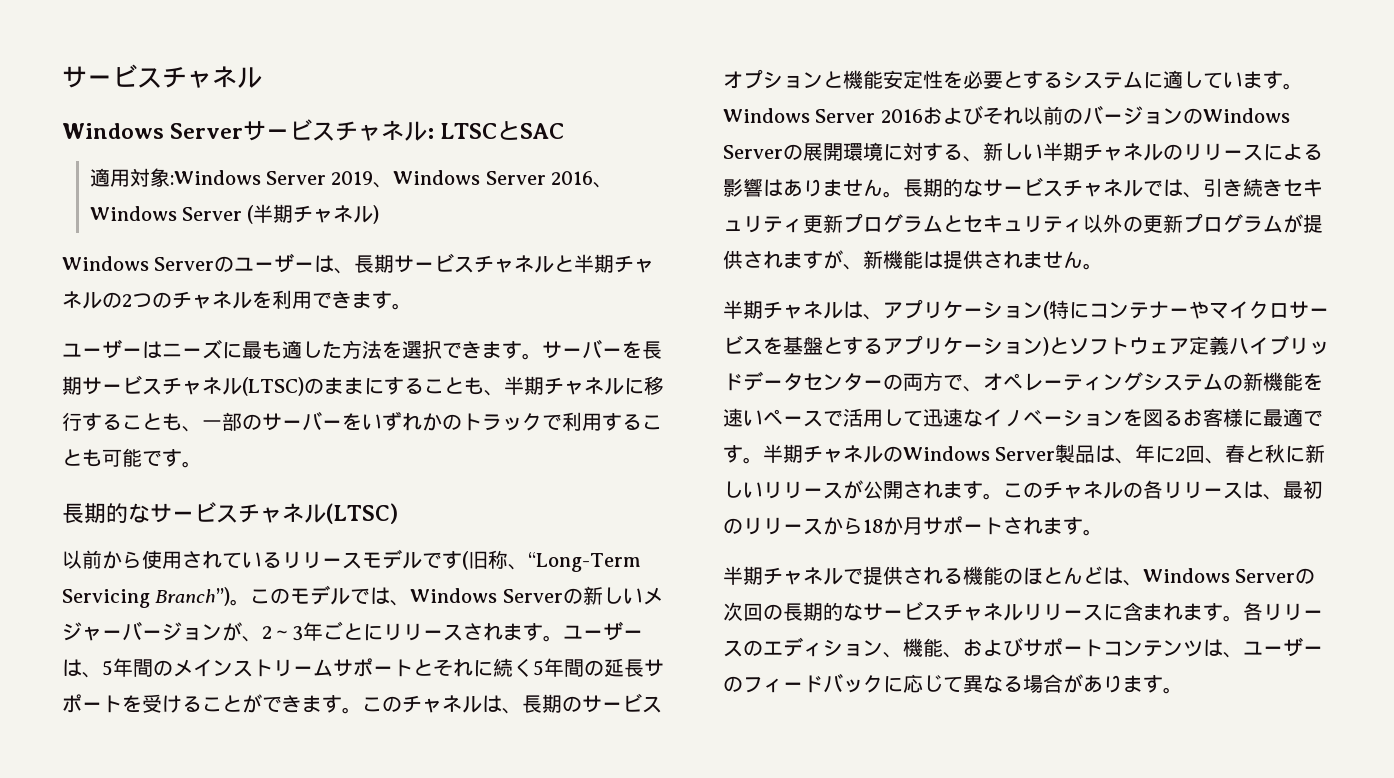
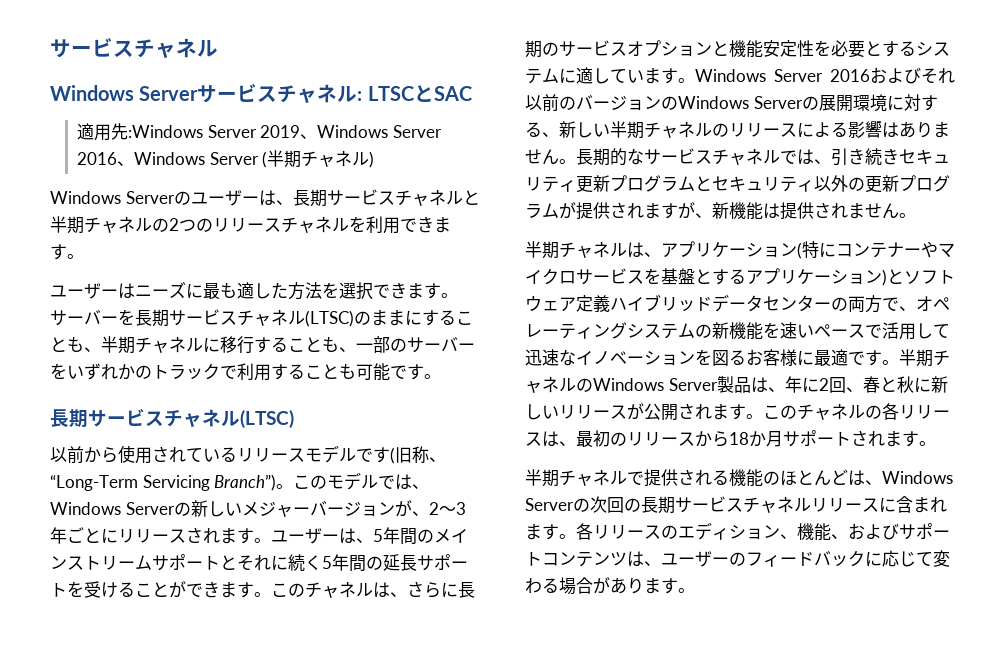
- 適用対象:Windows Server 2019、Windows Server 2016、Windows Server (半期チャネル)
+ 適用先:Windows Server 2019、Windows Server 2016、Windows Server (半期チャネル)
- Windows Serverのユーザーは、長期サービスチャネルと半期チャネルの2つのチャネルを利用できます。
+ Windows Serverのユーザーは、長期サービスチャネルと半期チャネルの2つのリリースチャネルを利用できます。
  サーバーを長期サービスチャネル(LTSC)のままにすることも、半期チャネルに移行することも、一部のサーバーをいずれかのトラックで利用することも可能です。
- 長期的なサービスチャネル(LTSC)
+ 長期サービスチャネル(LTSC)
- このチャネルは、長期のサービスオプションと機能安定性を必要とするシステムに適しています。
+ このチャネルは、さらに長期のサービスオプションと機能安定性を必要とするシステムに適しています。
- 半期チャネルで提供される機能のほとんどは、Windows Serverの次回の長期的なサービスチャネルリリースに含まれます。
+ 半期チャネルで提供される機能のほとんどは、Windows Serverの次回の長期サービスチャネルリリースに含まれます。
- 各リリースのエディション、機能、およびサポートコンテンツは、ユーザーのフィードバックに応じて異なる場合があります。
+ 各リリースのエディション、機能、およびサポートコンテンツは、ユーザーのフィードバックに応じて変わる場合があります。

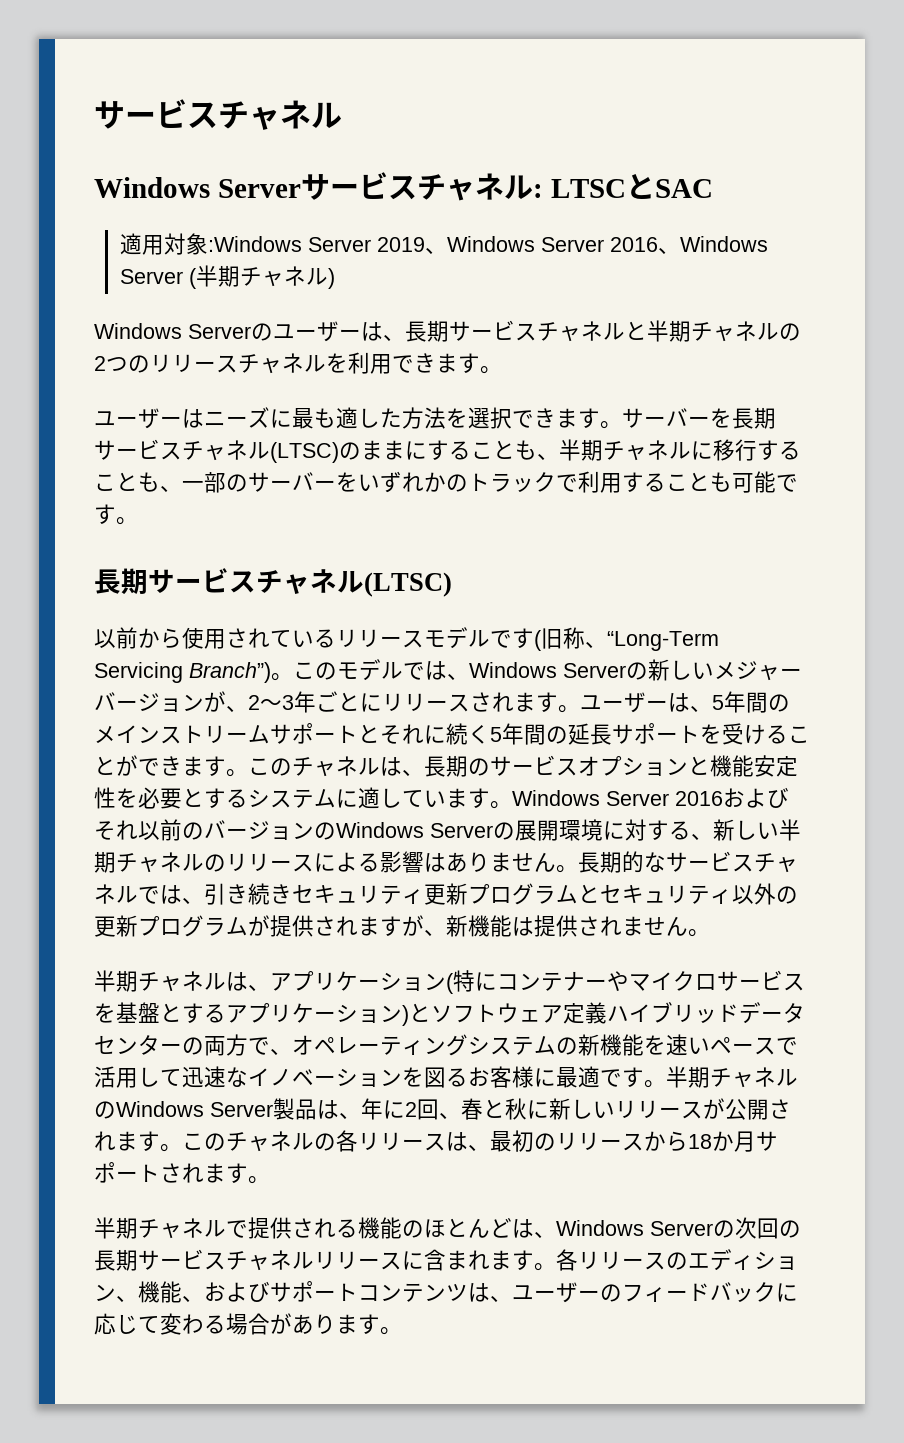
- 適用先:Windows Server 2019、Windows Server 2016、Windows Server (半期チャネル)
+ 適用対象:Windows Server 2019、Windows Server 2016、Windows Server (半期チャネル)
- このチャネルは、さらに長期のサービスオプションと機能安定性を必要とするシステムに適しています。
+ このチャネルは、長期のサービスオプションと機能安定性を必要とするシステムに適しています。

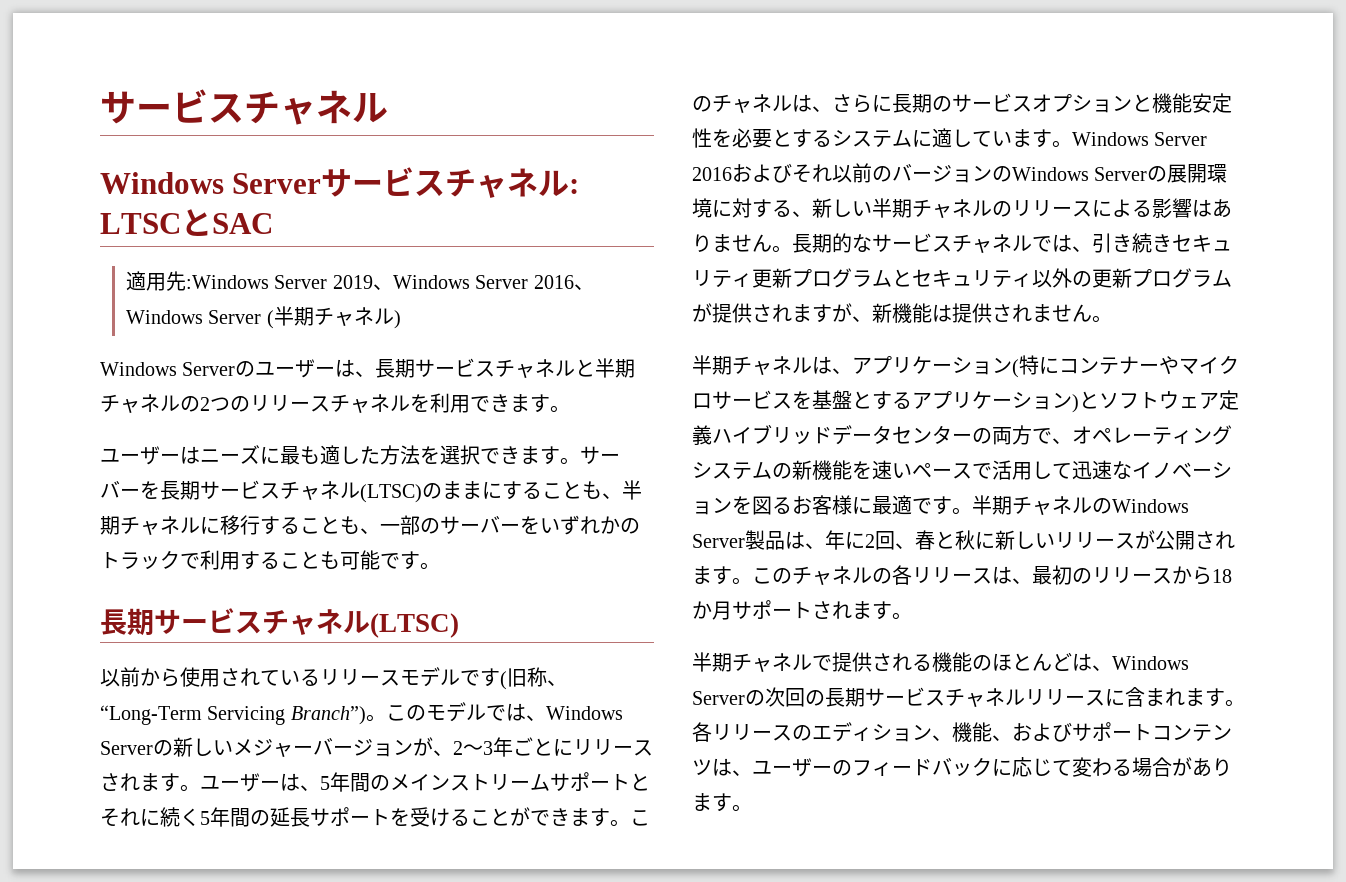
- 適用対象:Windows Server 2019、Windows Server 2016、Windows Server (半期チャネル)
+ 適用先:Windows Server 2019、Windows Server 2016、Windows Server (半期チャネル)
- このチャネルは、長期のサービスオプションと機能安定性を必要とするシステムに適しています。
+ このチャネルは、さらに長期のサービスオプションと機能安定性を必要とするシステムに適しています。

